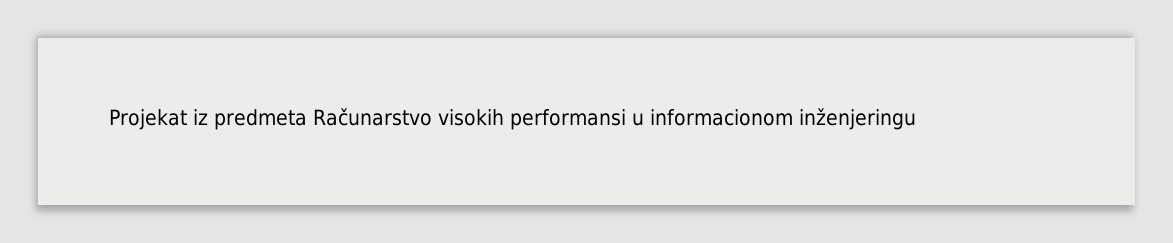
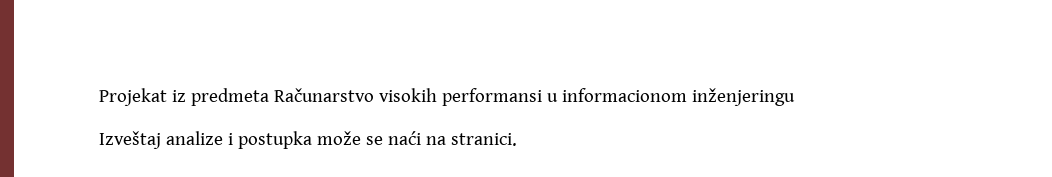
+ Izveštaj analize i postupka može se naći na stranici.

